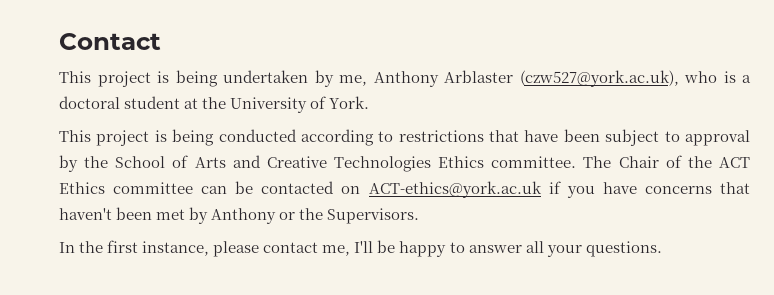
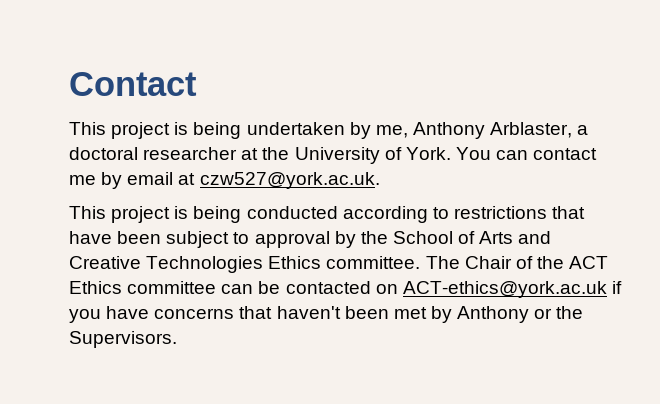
- This project is being undertaken by me, Anthony Arblaster (czw527@york.ac.uk), who is a doctoral student at the University of York.
+ This project is being undertaken by me, Anthony Arblaster, a doctoral researcher at the University of York. You can contact me by email at czw527@york.ac.uk.
- In the first instance, please contact me, I'll be happy to answer all your questions.

